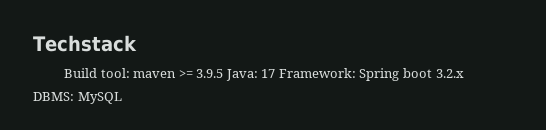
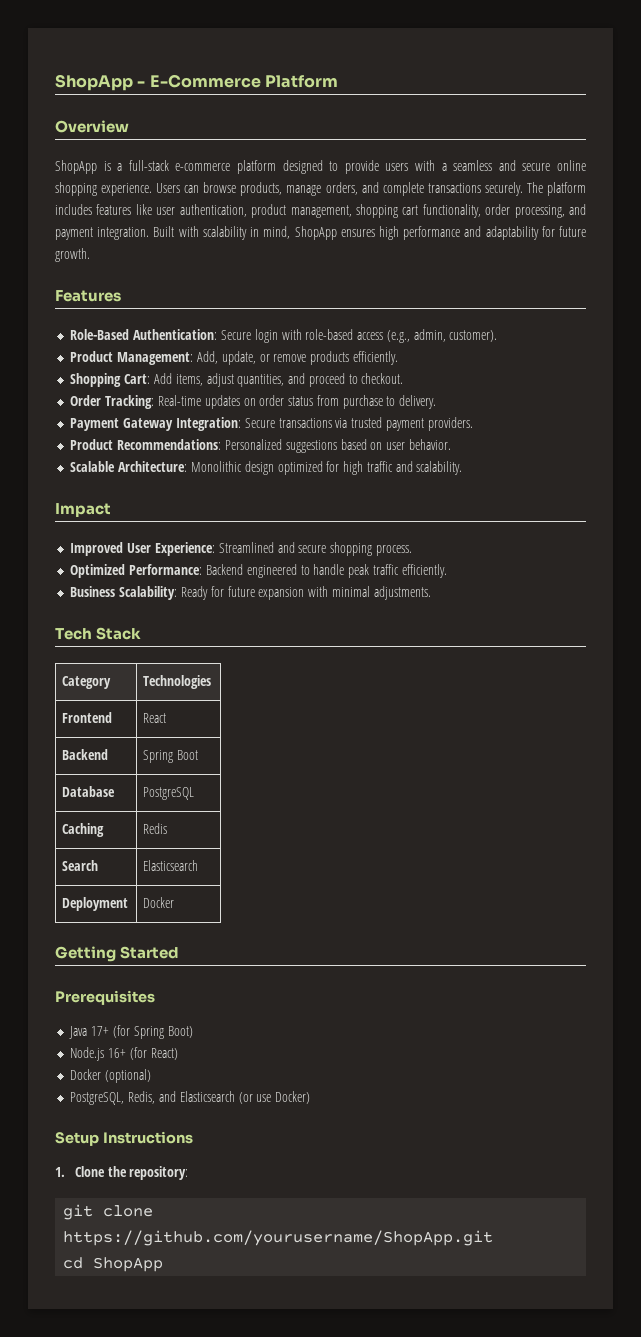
- Techstack
- Build tool: maven >= 3.9.5 Java: 17 Framework: Spring boot 3.2.x DBMS: MySQL
+ ShopApp - E-Commerce Platform
+ Overview
+ ShopApp is a full-stack e-commerce platform designed to provide users with a seamless and secure online shopping experience. Users can browse products, manage orders, and complete transactions securely. The platform includes features like user authentication, product management, shopping cart functionality, order processing, and payment integration. Built with scalability in mind, ShopApp ensures high performance and adaptability for future growth.
+ Features
+ Role-Based Authentication: Secure login with role-based access (e.g., admin, customer).
+ Product Management: Add, update, or remove products efficiently.
+ Shopping Cart: Add items, adjust quantities, and proceed to checkout.
+ Order Tracking: Real-time updates on order status from purchase to delivery.
+ Payment Gateway Integration: Secure transactions via trusted payment providers.
+ Product Recommendations: Personalized suggestions based on user behavior.
+ Scalable Architecture: Monolithic design optimized for high traffic and scalability.
+ Impact
+ Improved User Experience: Streamlined and secure shopping process.
+ Optimized Performance: Backend engineered to handle peak traffic efficiently.
+ Business Scalability: Ready for future expansion with minimal adjustments.
+ Tech Stack
+ Category | Technologies
+ Frontend | React
+ Backend | Spring Boot
+ Database | PostgreSQL
+ Caching | Redis
+ Search | Elasticsearch
+ Deployment | Docker
+ Getting Started
+ Prerequisites
+ Java 17+ (for Spring Boot)
+ Node.js 16+ (for React)
+ Docker (optional)
+ PostgreSQL, Redis, and Elasticsearch (or use Docker)
+ Setup Instructions
+ 1. Clone the repository:
+ git clone https://github.com/yourusername/ShopApp.git
+ cd ShopApp

